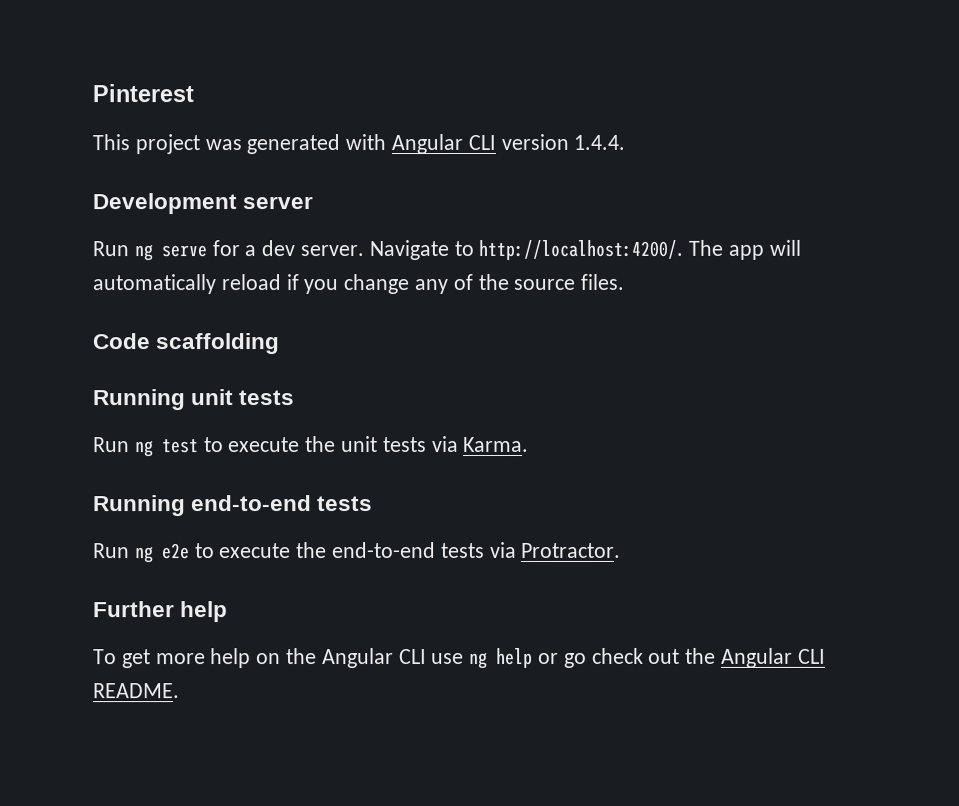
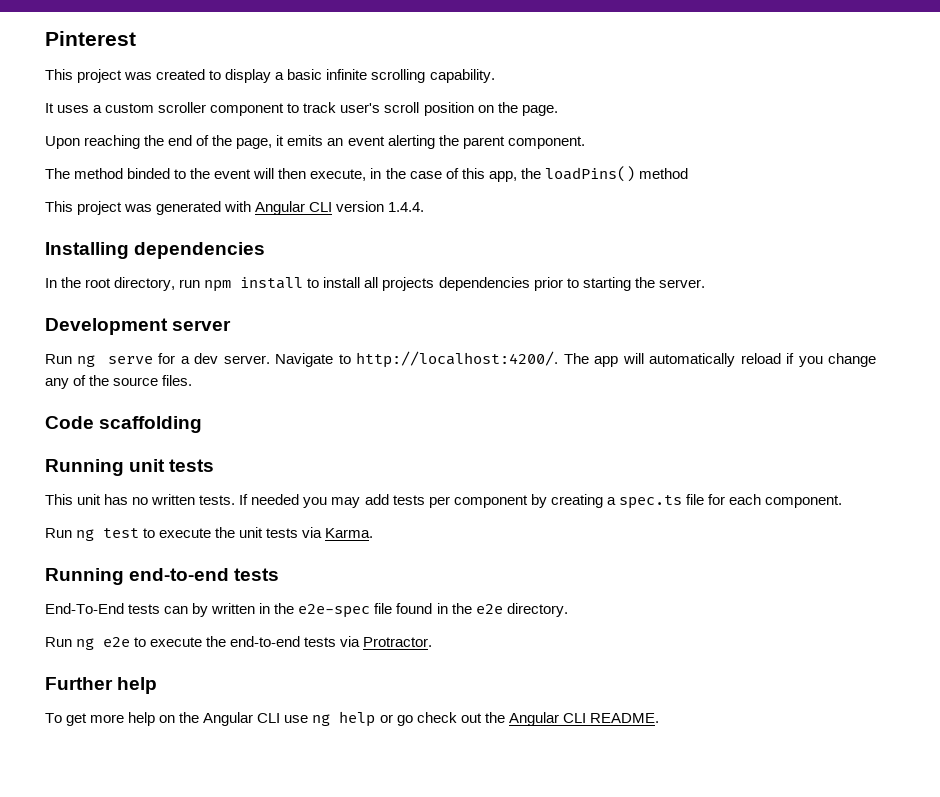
+ This project was created to display a basic infinite scrolling capability.
+ It uses a custom scroller component to track user's scroll position on the page.
+ Upon reaching the end of the page, it emits an event alerting the parent component.
+ The method binded to the event will then execute, in the case of this app, the loadPins() method
+ Installing dependencies
+ In the root directory, run npm install to install all projects dependencies prior to starting the server.
+ This unit has no written tests. If needed you may add tests per component by creating a spec.ts file for each component.
+ End-To-End tests can by written in the e2e-spec file found in the e2e directory.

